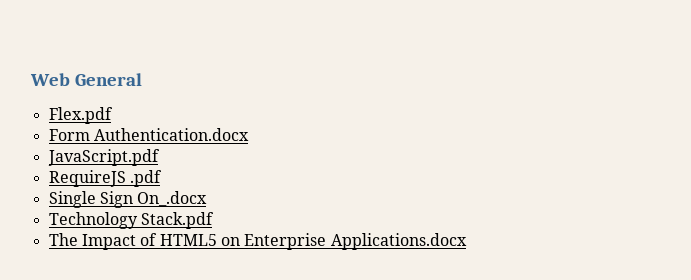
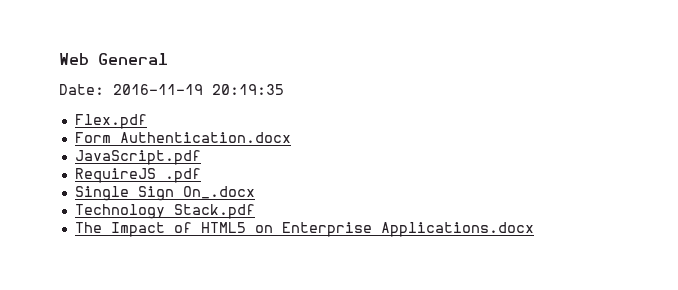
+ Date: 2016-11-19 20:19:35

